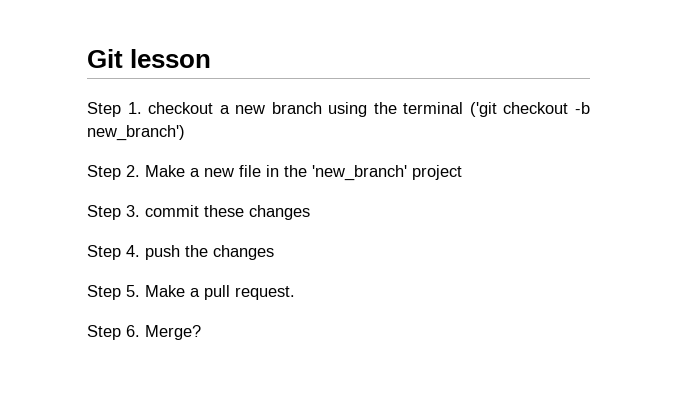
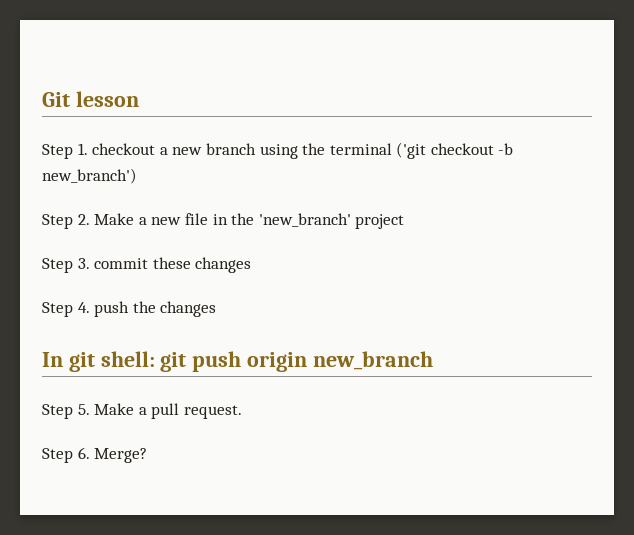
+ In git shell: git push origin new_branch

